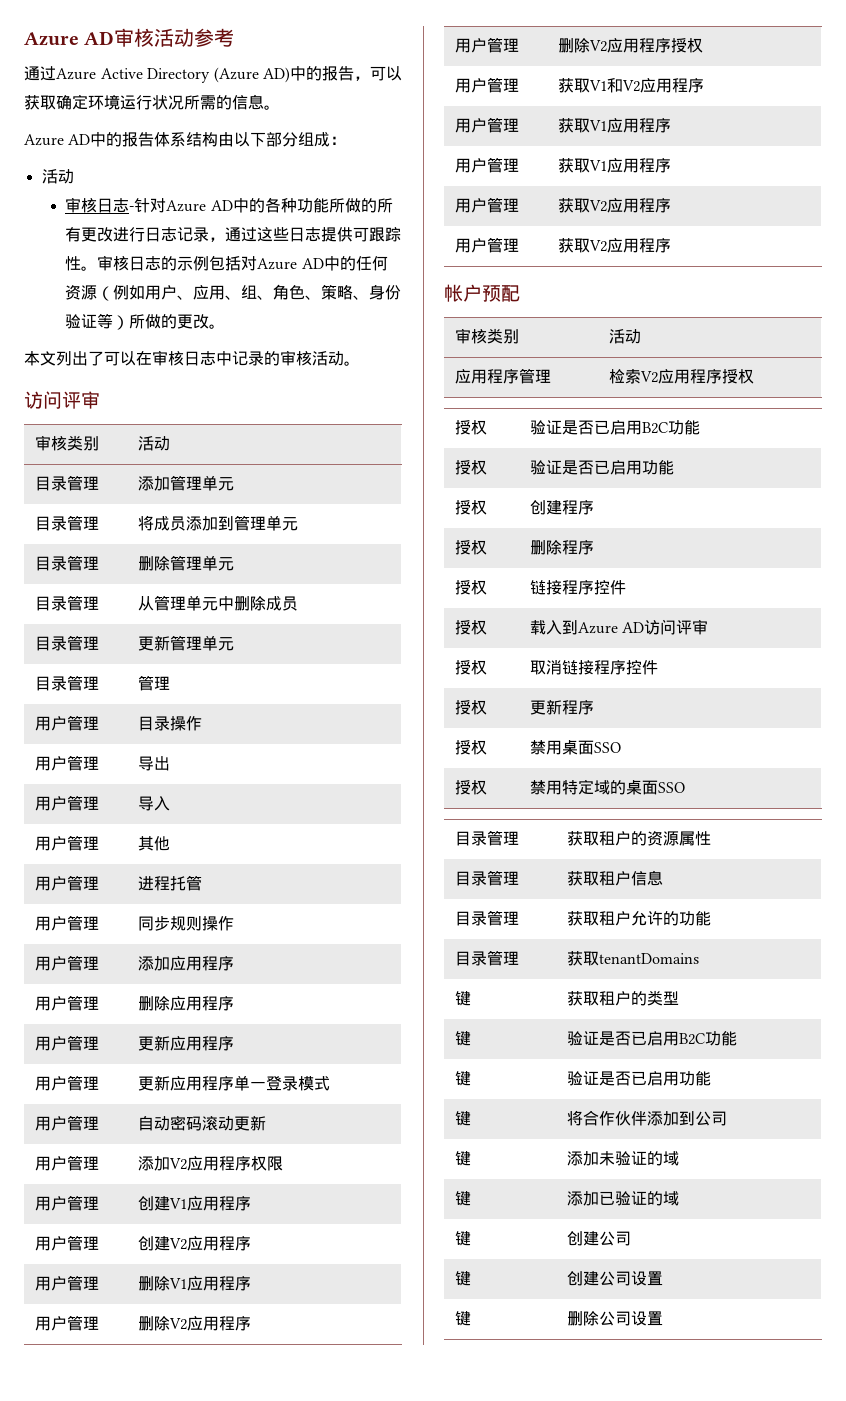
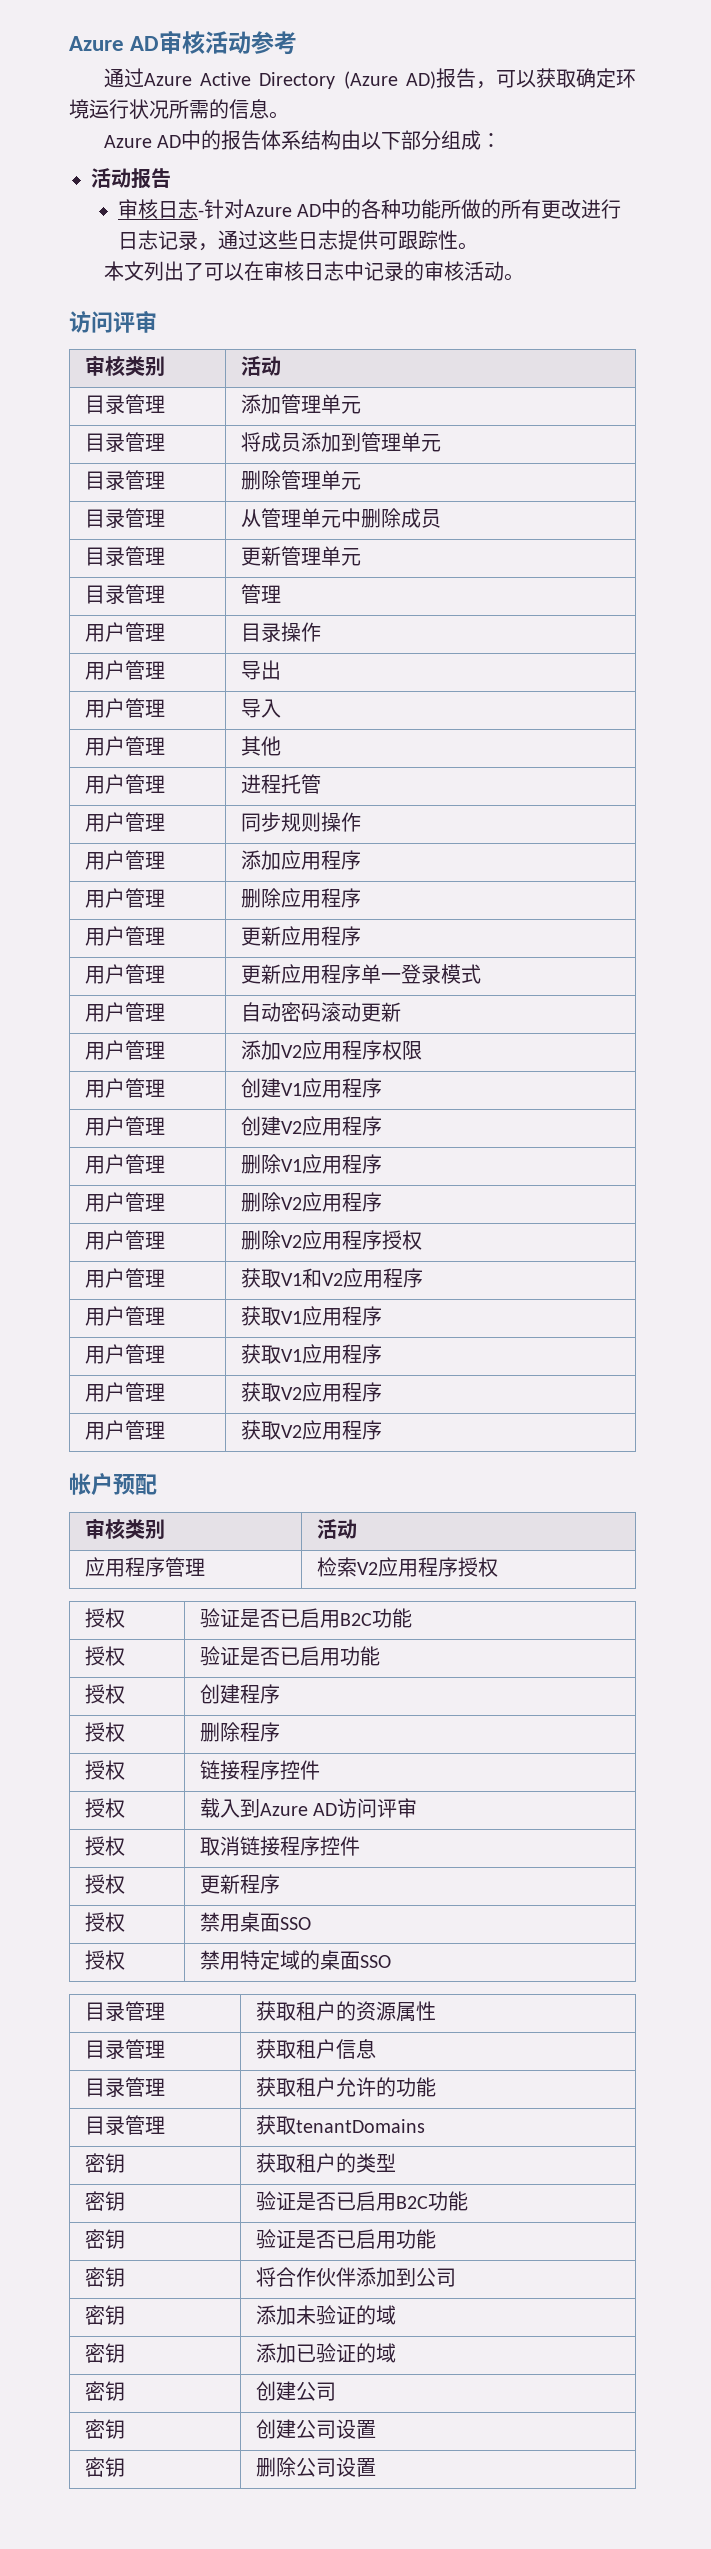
- 通过Azure Active Directory (Azure AD)中的报告，可以获取确定环境运行状况所需的信息。
+ 通过Azure Active Directory (Azure AD)报告，可以获取确定环境运行状况所需的信息。
  Azure AD中的报告体系结构由以下部分组成：
- 活动
+ 活动报告
- 审核日志的示例包括对Azure AD中的任何资源（例如用户、应用、组、角色、策略、身份验证等）所做的更改。
- 键 | 获取租户的类型
+ 密钥 | 获取租户的类型
- 键 | 验证是否已启用B2C功能
- 键 | 验证是否已启用功能
- 键 | 将合作伙伴添加到公司
+ 密钥 | 验证是否已启用B2C功能
+ 密钥 | 验证是否已启用功能
+ 密钥 | 将合作伙伴添加到公司
- 键 | 添加未验证的域
+ 密钥 | 添加未验证的域
- 键 | 添加已验证的域
- 键 | 创建公司
+ 密钥 | 添加已验证的域
+ 密钥 | 创建公司
- 键 | 创建公司设置
+ 密钥 | 创建公司设置
- 键 | 删除公司设置
+ 密钥 | 删除公司设置

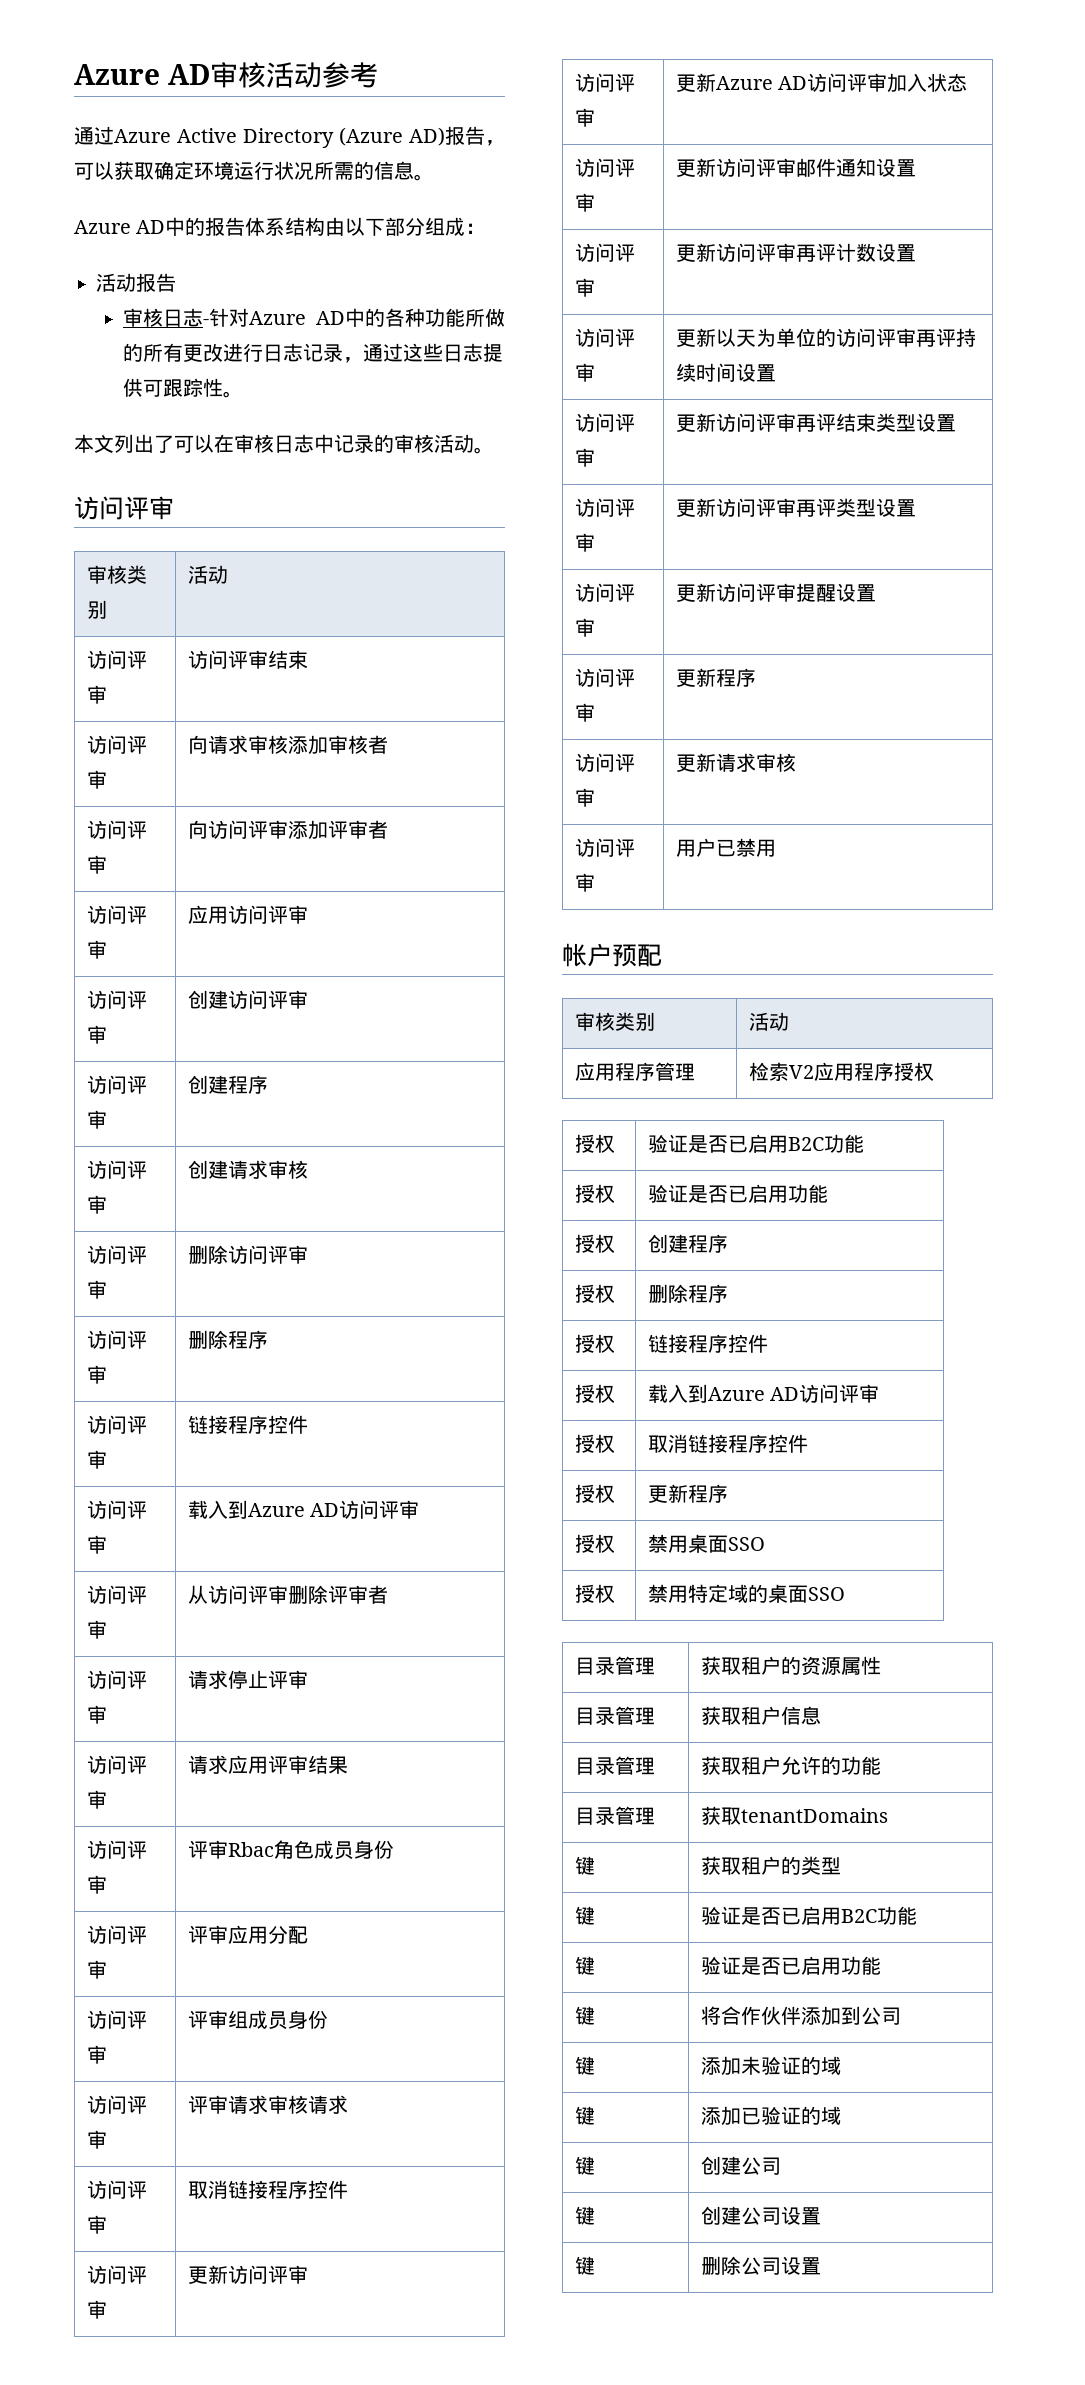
- 目录管理 | 添加管理单元
- 目录管理 | 将成员添加到管理单元
- 目录管理 | 删除管理单元
- 目录管理 | 从管理单元中删除成员
- 目录管理 | 更新管理单元
- 目录管理 | 管理
- 用户管理 | 目录操作
- 用户管理 | 导出
- 用户管理 | 导入
- 用户管理 | 其他
- 用户管理 | 进程托管
- 用户管理 | 同步规则操作
- 用户管理 | 添加应用程序
- 用户管理 | 删除应用程序
- 用户管理 | 更新应用程序
- 用户管理 | 更新应用程序单一登录模式
- 用户管理 | 自动密码滚动更新
- 用户管理 | 添加V2应用程序权限
- 用户管理 | 创建V1应用程序
- 用户管理 | 创建V2应用程序
- 用户管理 | 删除V1应用程序
- 用户管理 | 删除V2应用程序
- 用户管理 | 删除V2应用程序授权
- 用户管理 | 获取V1和V2应用程序
- 用户管理 | 获取V1应用程序
- 用户管理 | 获取V1应用程序
- 用户管理 | 获取V2应用程序
- 用户管理 | 获取V2应用程序
+ 访问评审 | 访问评审结束
+ 访问评审 | 向请求审核添加审核者
+ 访问评审 | 向访问评审添加评审者
+ 访问评审 | 应用访问评审
+ 访问评审 | 创建访问评审
+ 访问评审 | 创建程序
+ 访问评审 | 创建请求审核
+ 访问评审 | 删除访问评审
+ 访问评审 | 删除程序
+ 访问评审 | 链接程序控件
+ 访问评审 | 载入到Azure AD访问评审
+ 访问评审 | 从访问评审删除评审者
+ 访问评审 | 请求停止评审
+ 访问评审 | 请求应用评审结果
+ 访问评审 | 评审Rbac角色成员身份
+ 访问评审 | 评审应用分配
+ 访问评审 | 评审组成员身份
+ 访问评审 | 评审请求审核请求
+ 访问评审 | 取消链接程序控件
+ 访问评审 | 更新访问评审
+ 访问评审 | 更新Azure AD访问评审加入状态
+ 访问评审 | 更新访问评审邮件通知设置
+ 访问评审 | 更新访问评审再评计数设置
+ 访问评审 | 更新以天为单位的访问评审再评持续时间设置
+ 访问评审 | 更新访问评审再评结束类型设置
+ 访问评审 | 更新访问评审再评类型设置
+ 访问评审 | 更新访问评审提醒设置
+ 访问评审 | 更新程序
+ 访问评审 | 更新请求审核
+ 访问评审 | 用户已禁用
- 密钥 | 获取租户的类型
+ 键 | 获取租户的类型
- 密钥 | 验证是否已启用B2C功能
- 密钥 | 验证是否已启用功能
- 密钥 | 将合作伙伴添加到公司
+ 键 | 验证是否已启用B2C功能
+ 键 | 验证是否已启用功能
+ 键 | 将合作伙伴添加到公司
- 密钥 | 添加未验证的域
+ 键 | 添加未验证的域
- 密钥 | 添加已验证的域
- 密钥 | 创建公司
+ 键 | 添加已验证的域
+ 键 | 创建公司
- 密钥 | 创建公司设置
+ 键 | 创建公司设置
- 密钥 | 删除公司设置
+ 键 | 删除公司设置

